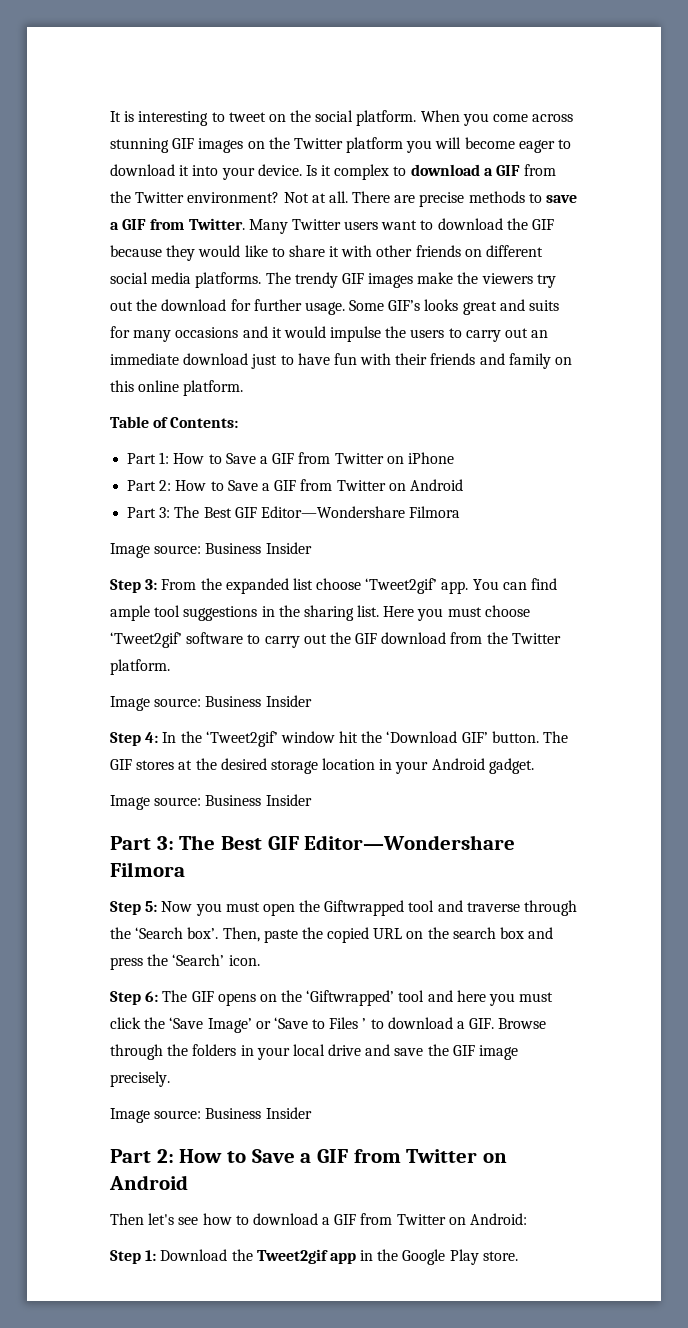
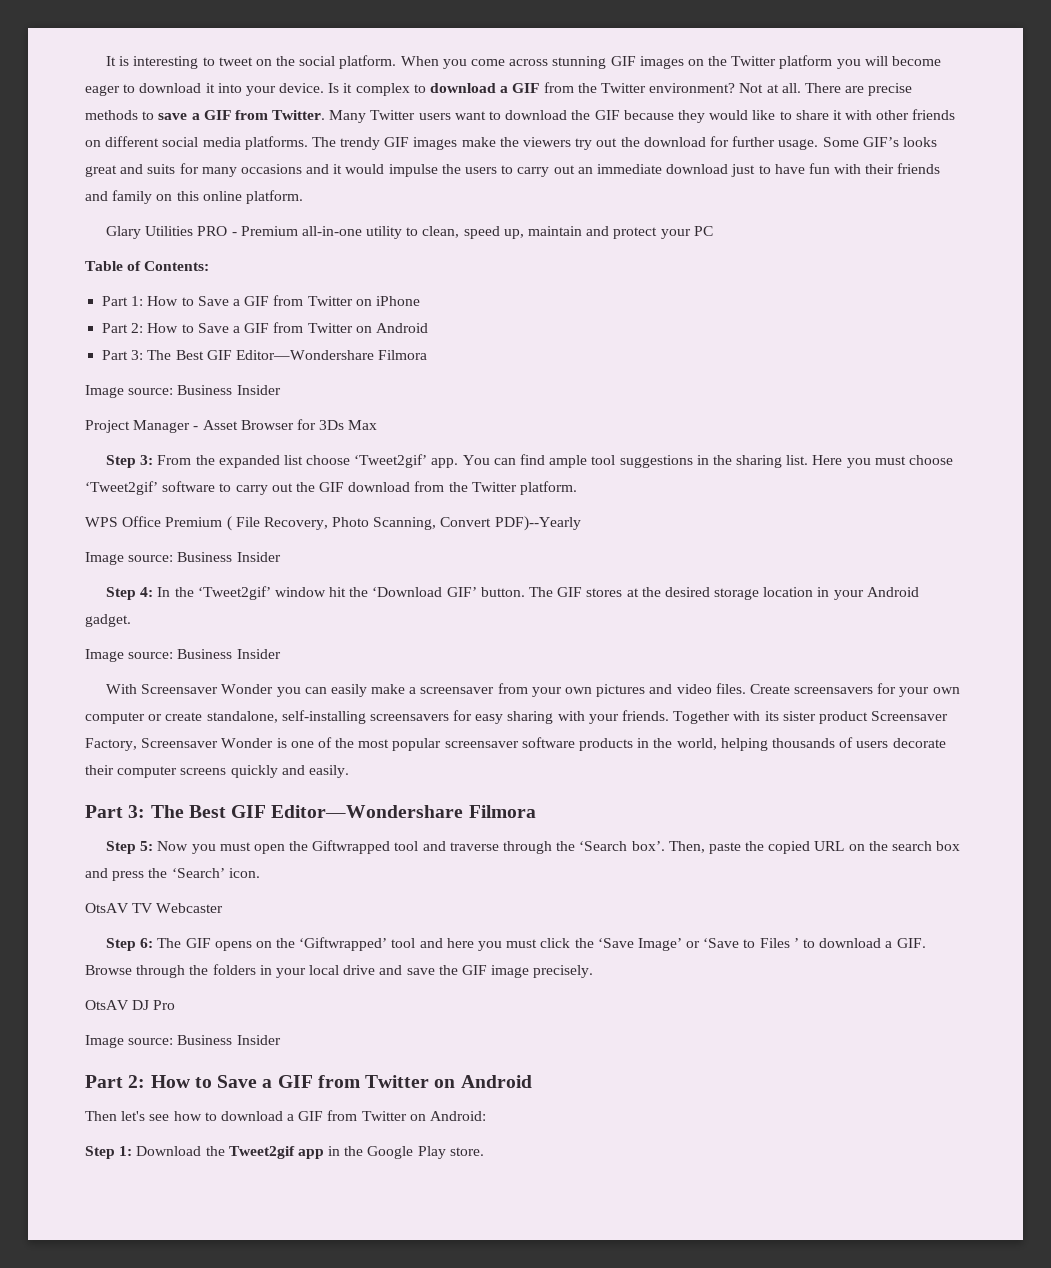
+ Glary Utilities PRO - Premium all-in-one utility to clean, speed up, maintain and protect your PC
+ Project Manager - Asset Browser for 3Ds Max
+ WPS Office Premium ( File Recovery, Photo Scanning, Convert PDF)--Yearly
+ With Screensaver Wonder you can easily make a screensaver from your own pictures and video files. Create screensavers for your own computer or create standalone, self-installing screensavers for easy sharing with your friends. Together with its sister product Screensaver Factory, Screensaver Wonder is one of the most popular screensaver software products in the world, helping thousands of users decorate their computer screens quickly and easily.
+ OtsAV TV Webcaster
+ OtsAV DJ Pro

